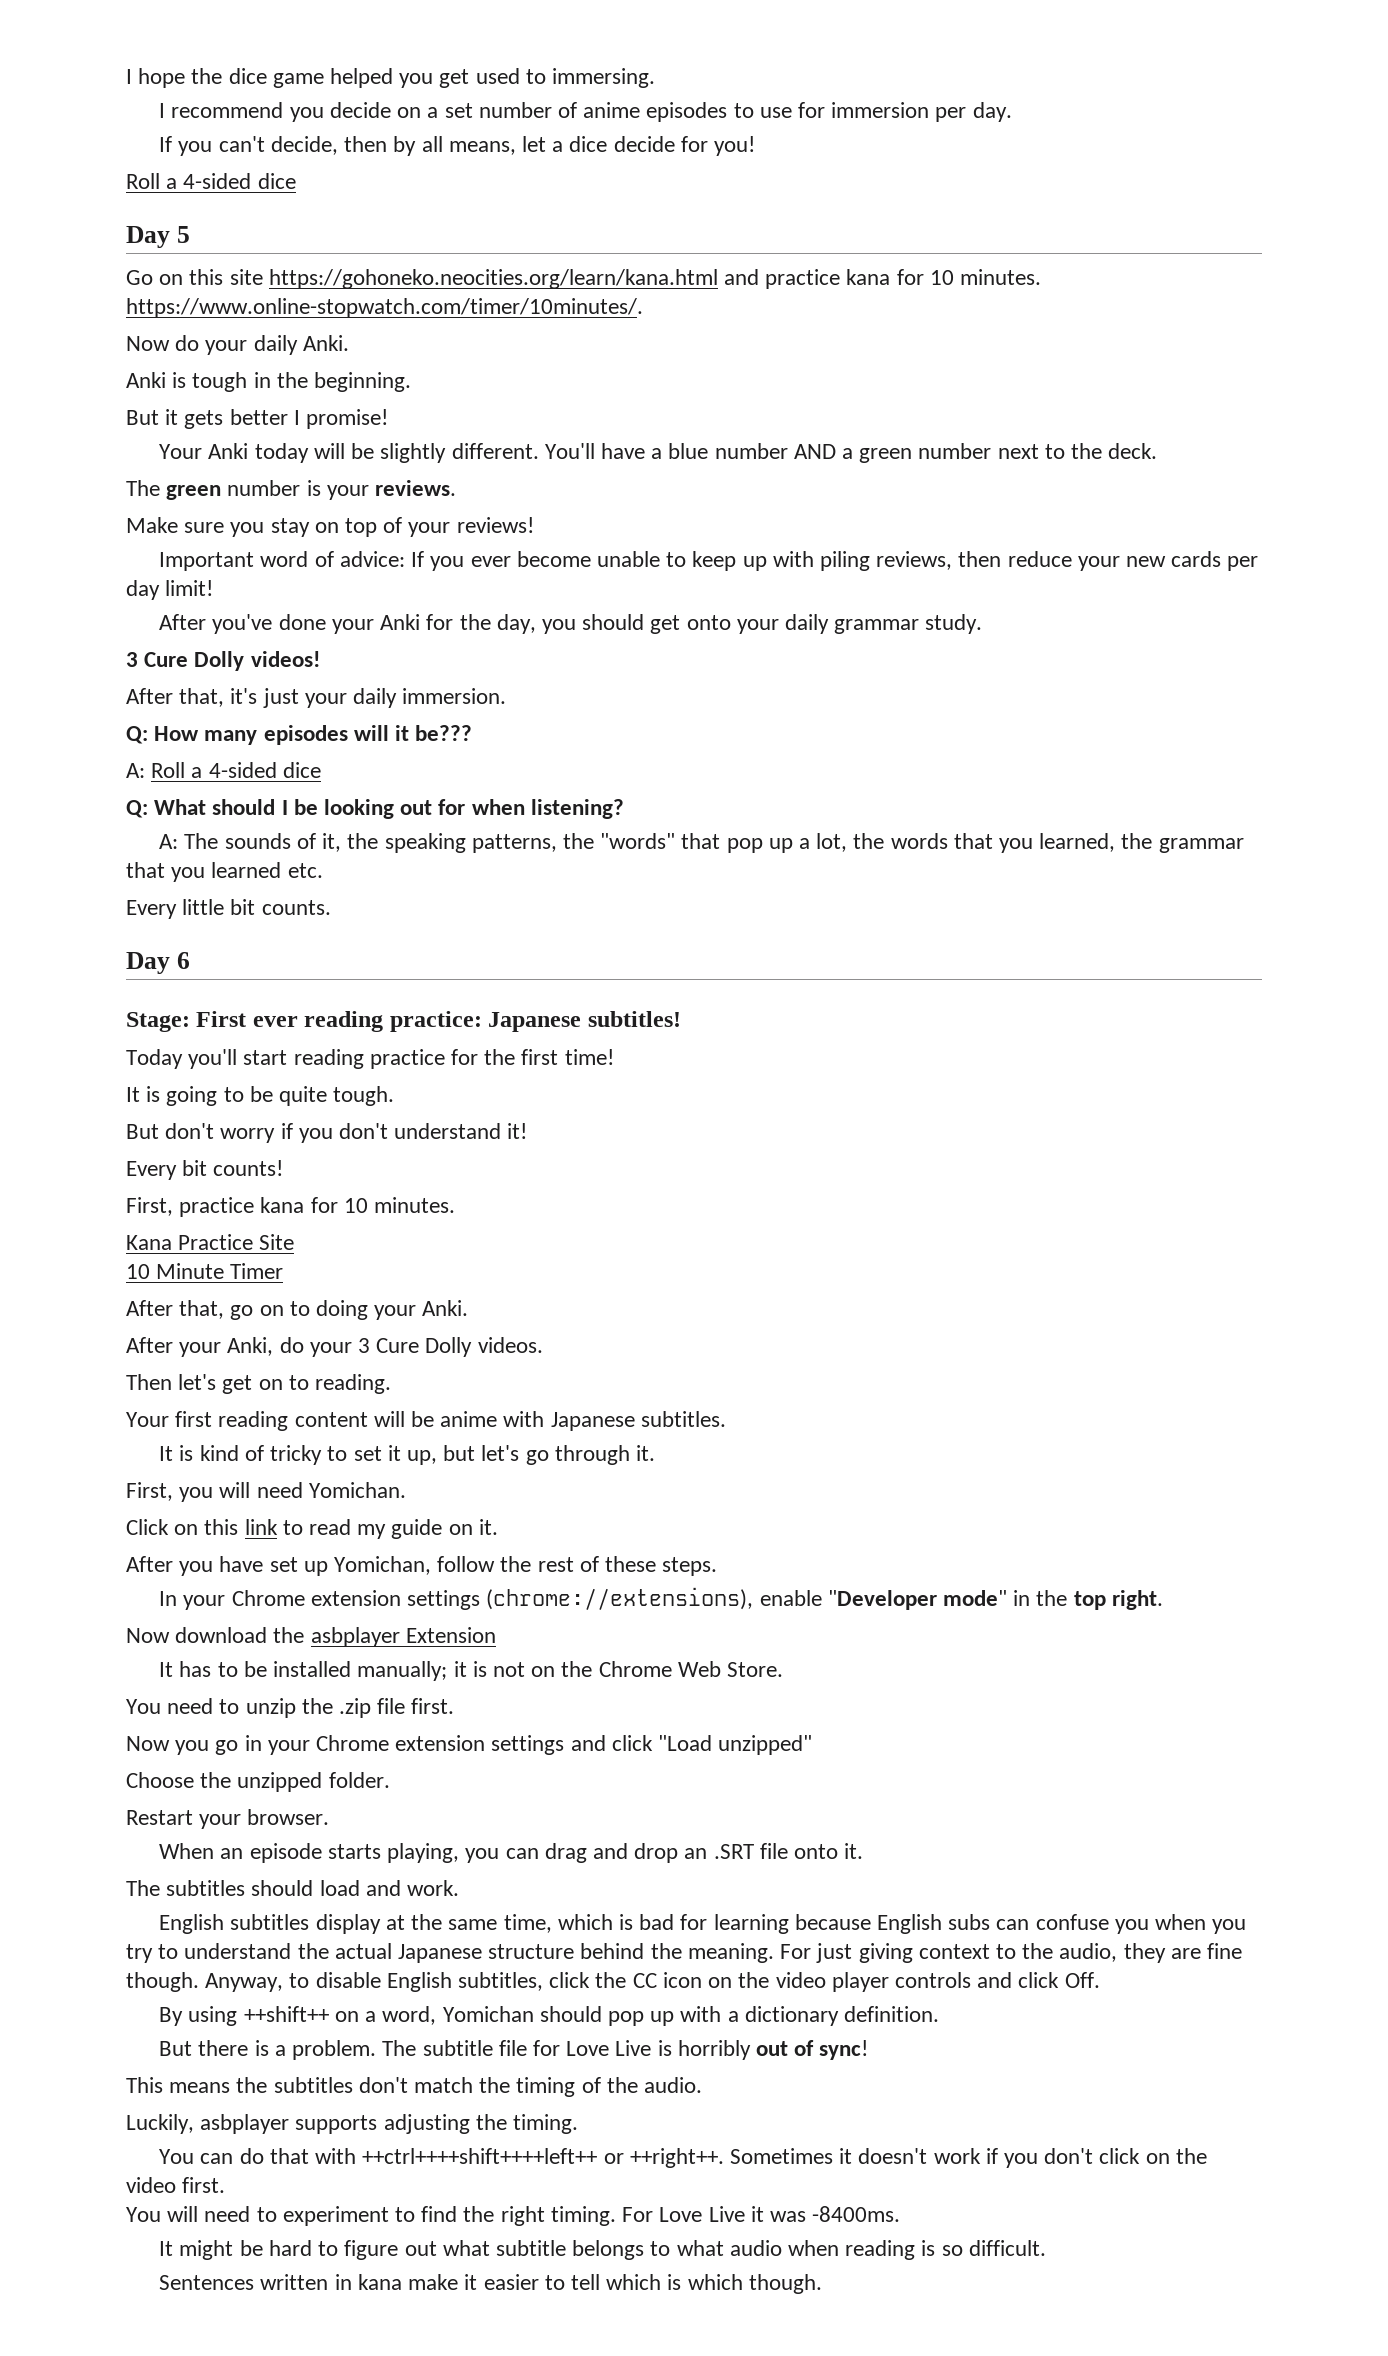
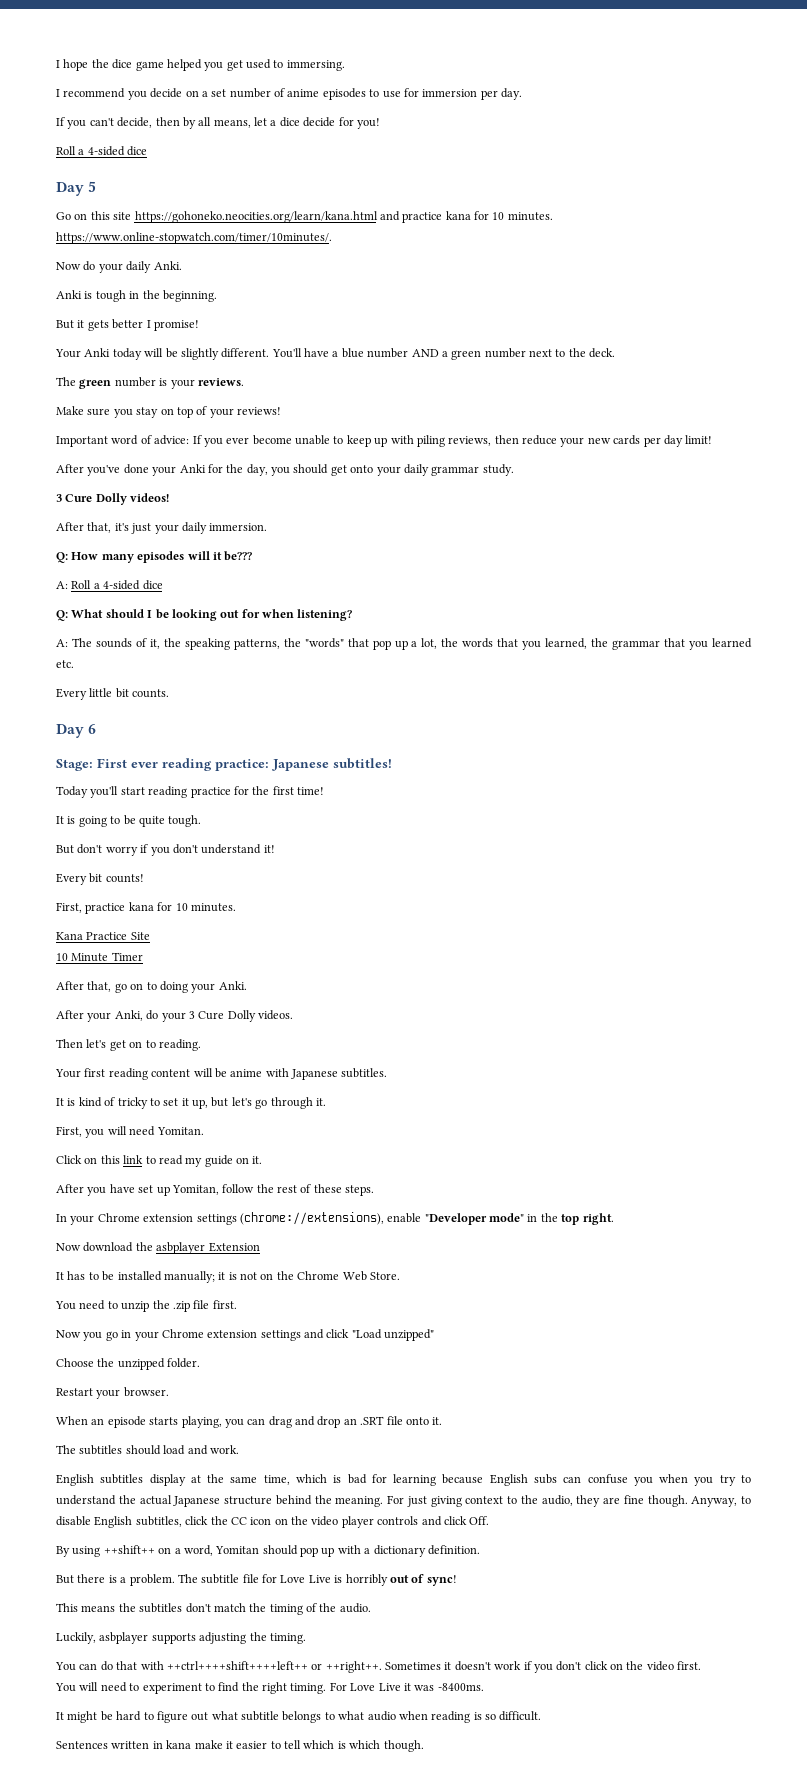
- First, you will need Yomichan.
+ First, you will need Yomitan.
- After you have set up Yomichan, follow the rest of these steps.
+ After you have set up Yomitan, follow the rest of these steps.
- By using ++shift++ on a word, Yomichan should pop up with a dictionary definition.
+ By using ++shift++ on a word, Yomitan should pop up with a dictionary definition.

